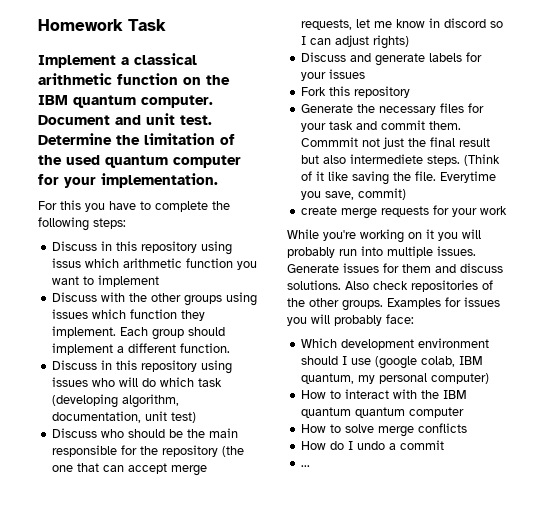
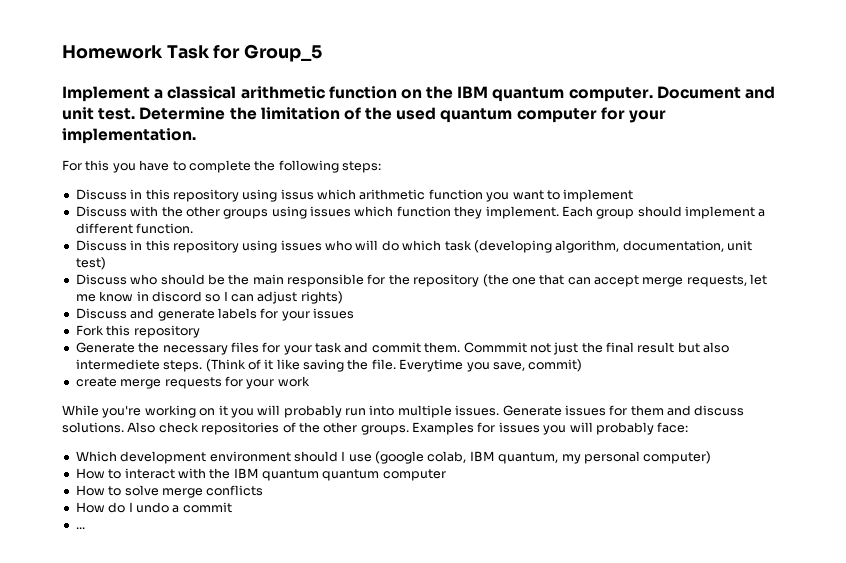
- Homework Task
+ Homework Task for Group_5

